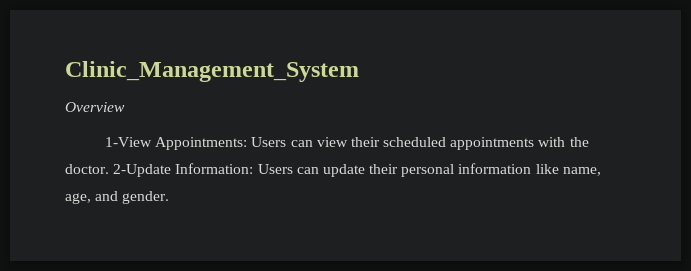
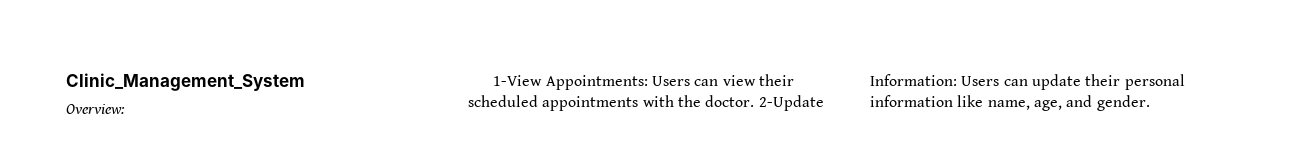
- Overview
+ Overview:

